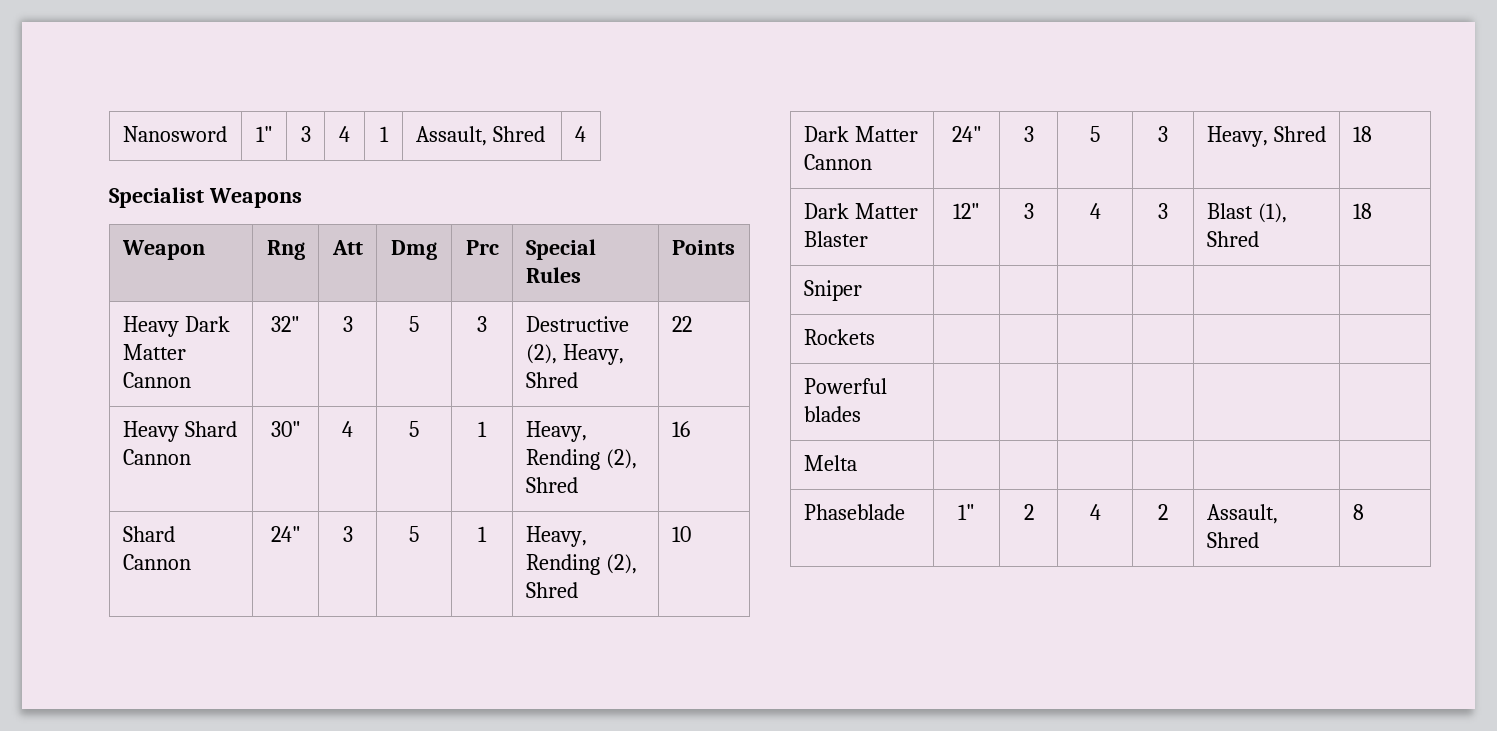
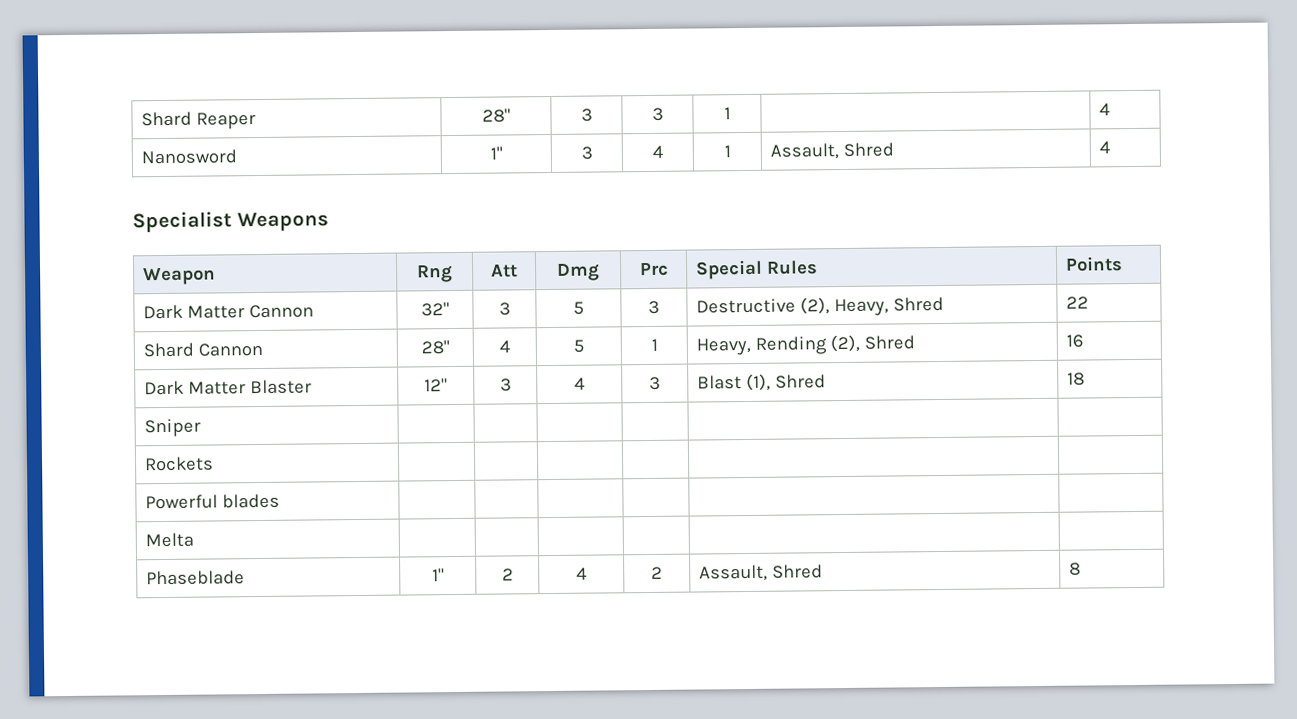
+ Shard Reaper | 28" | 3 | 3 | 1 | | 4
- Heavy Dark Matter Cannon | 32" | 3 | 5 | 3 | Destructive (2), Heavy, Shred | 22
+ Dark Matter Cannon | 32" | 3 | 5 | 3 | Destructive (2), Heavy, Shred | 22
- Heavy Shard Cannon | 30" | 4 | 5 | 1 | Heavy, Rending (2), Shred | 16
+ Shard Cannon | 28" | 4 | 5 | 1 | Heavy, Rending (2), Shred | 16
- Shard Cannon | 24" | 3 | 5 | 1 | Heavy, Rending (2), Shred | 10
- Dark Matter Cannon | 24" | 3 | 5 | 3 | Heavy, Shred | 18

